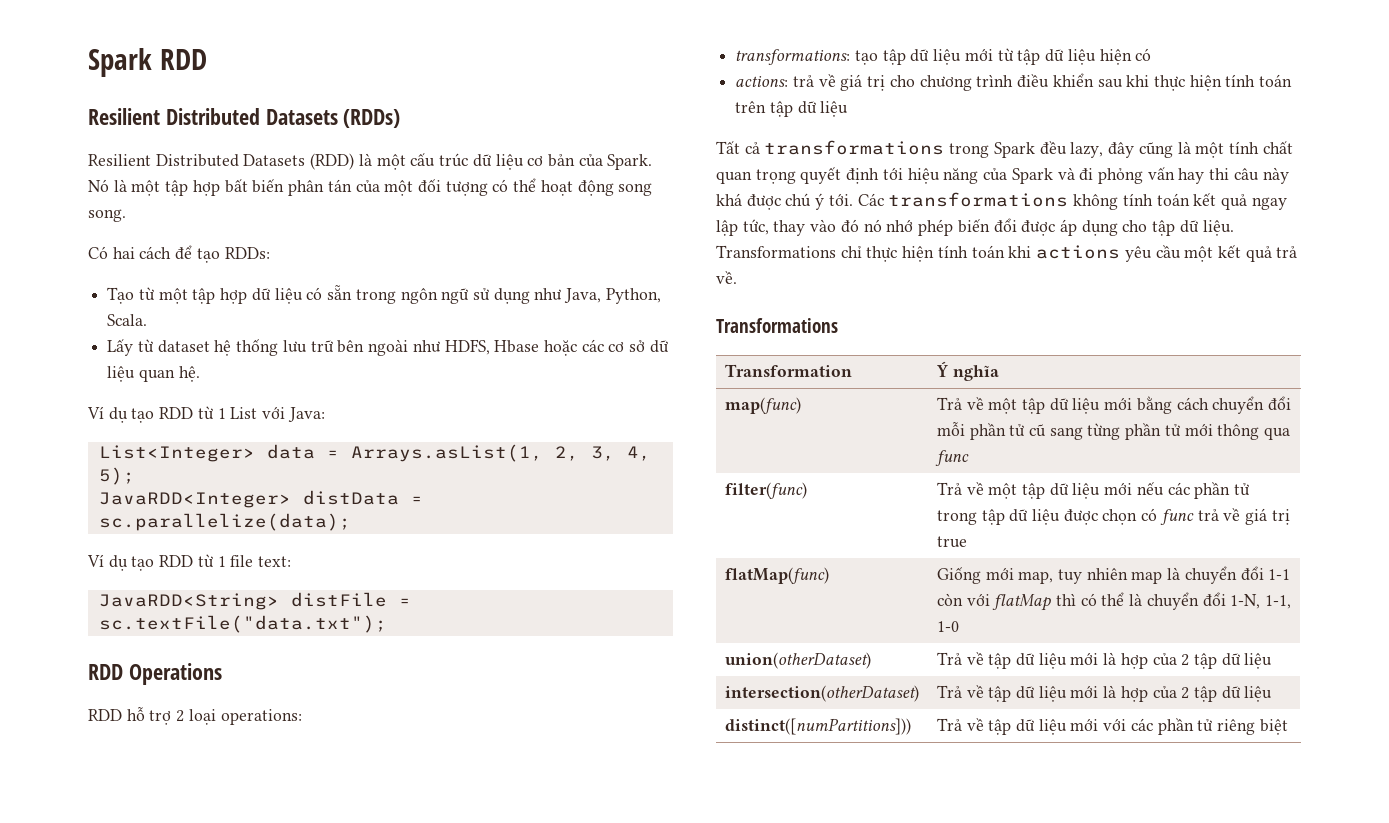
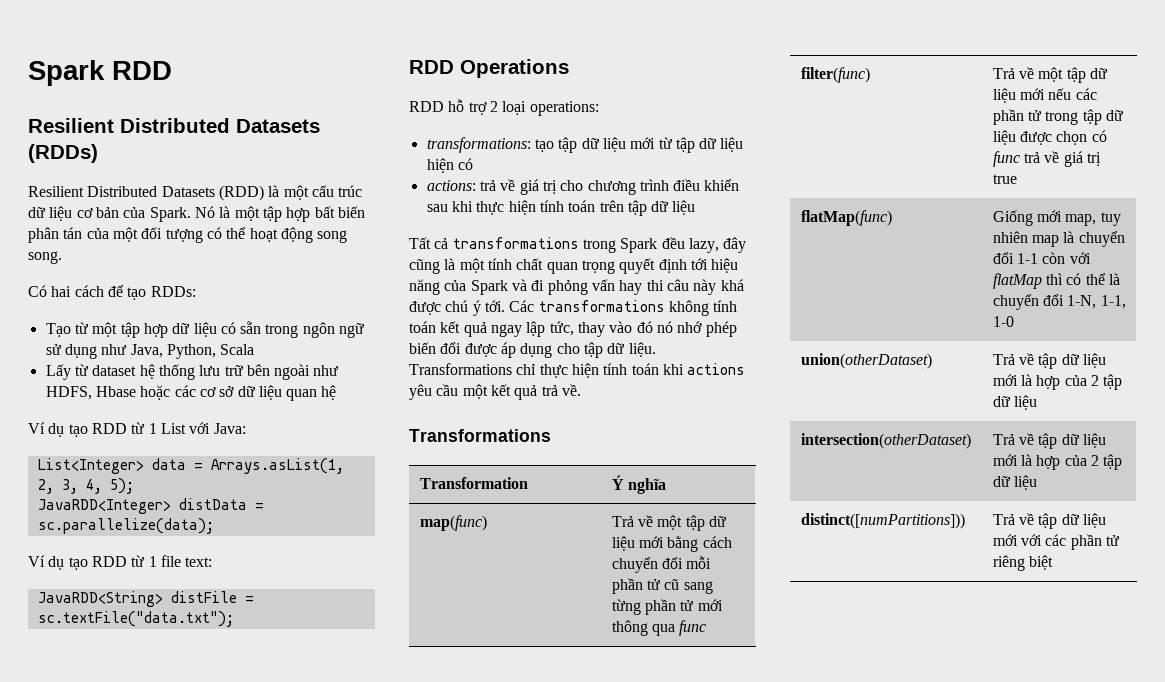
- Tạo từ một tập hợp dữ liệu có sẵn trong ngôn ngữ sử dụng như Java, Python, Scala.
+ Tạo từ một tập hợp dữ liệu có sẵn trong ngôn ngữ sử dụng như Java, Python, Scala
- Lấy từ dataset hệ thống lưu trữ bên ngoài như HDFS, Hbase hoặc các cơ sở dữ liệu quan hệ.
+ Lấy từ dataset hệ thống lưu trữ bên ngoài như HDFS, Hbase hoặc các cơ sở dữ liệu quan hệ

